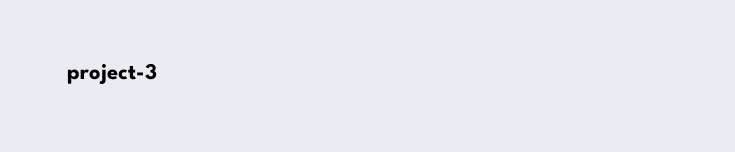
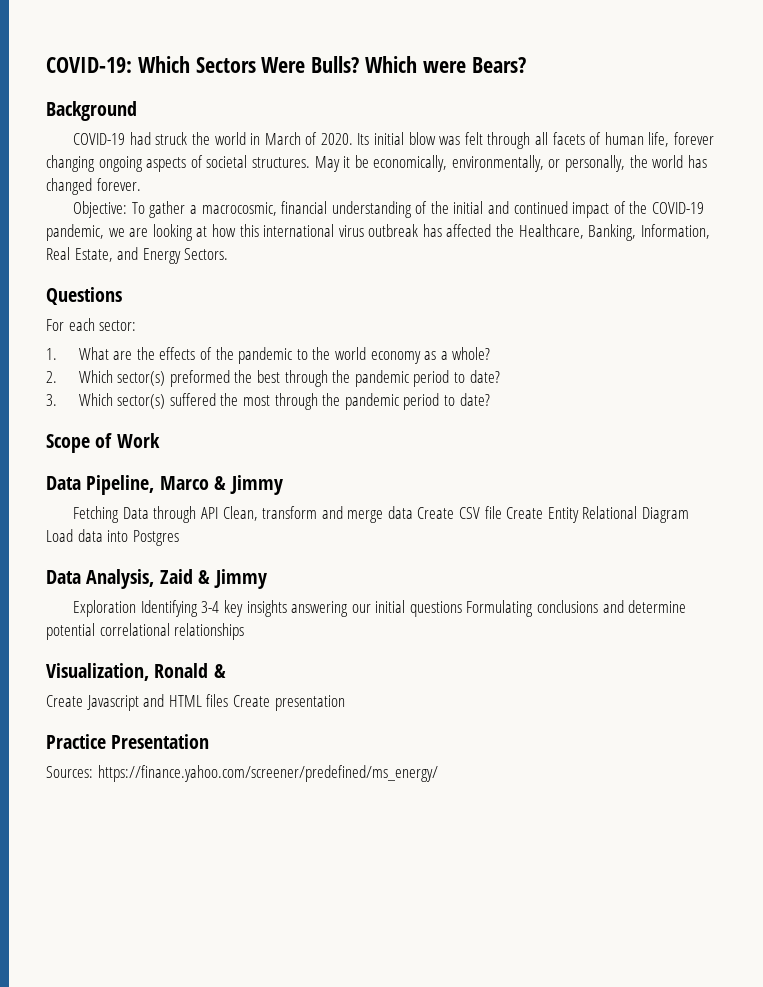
- project-3
+ COVID-19: Which Sectors Were Bulls? Which were Bears?
+ Background
+ COVID-19 had struck the world in March of 2020. Its initial blow was felt through all facets of human life, forever changing ongoing aspects of societal structures. May it be economically, environmentally, or personally, the world has changed forever.
+ Objective: To gather a macrocosmic, financial understanding of the initial and continued impact of the COVID-19 pandemic, we are looking at how this international virus outbreak has affected the Healthcare, Banking, Information, Real Estate, and Energy Sectors.
+ Questions
+ For each sector:
+ 1. What are the effects of the pandemic to the world economy as a whole?
+ 2. Which sector(s) preformed the best through the pandemic period to date?
+ 3. Which sector(s) suffered the most through the pandemic period to date?
+ Scope of Work
+ Data Pipeline, Marco & Jimmy
+ Fetching Data through API Clean, transform and merge data Create CSV file Create Entity Relational Diagram Load data into Postgres
+ Data Analysis, Zaid & Jimmy
+ Exploration Identifying 3-4 key insights answering our initial questions Formulating conclusions and determine potential correlational relationships
+ Visualization, Ronald &
+ Create Javascript and HTML files Create presentation
+ Practice Presentation
+ Sources: https://finance.yahoo.com/screener/predefined/ms_energy/

